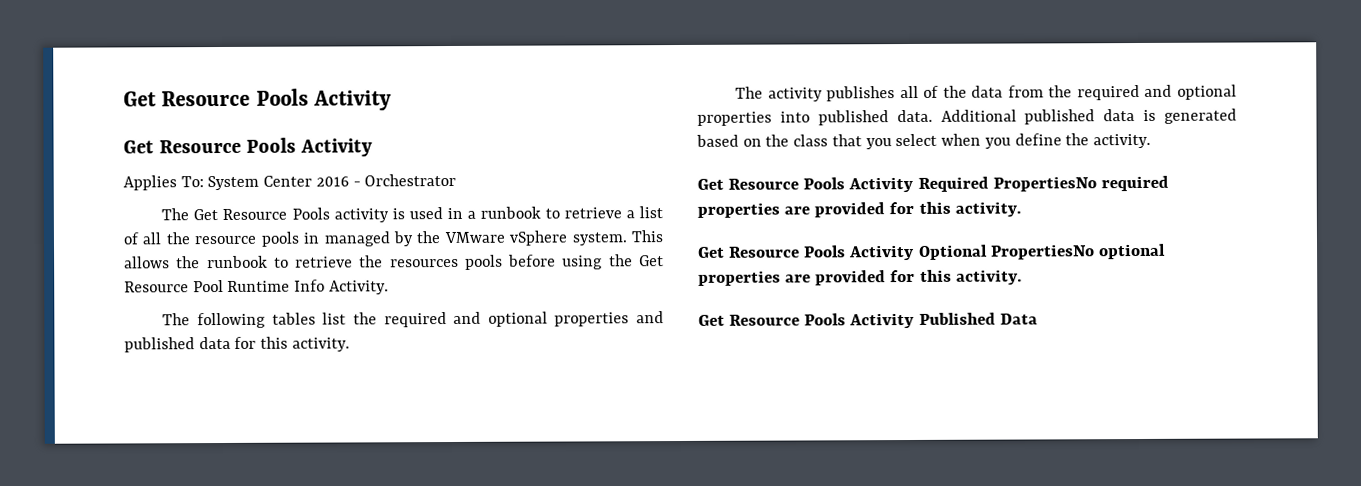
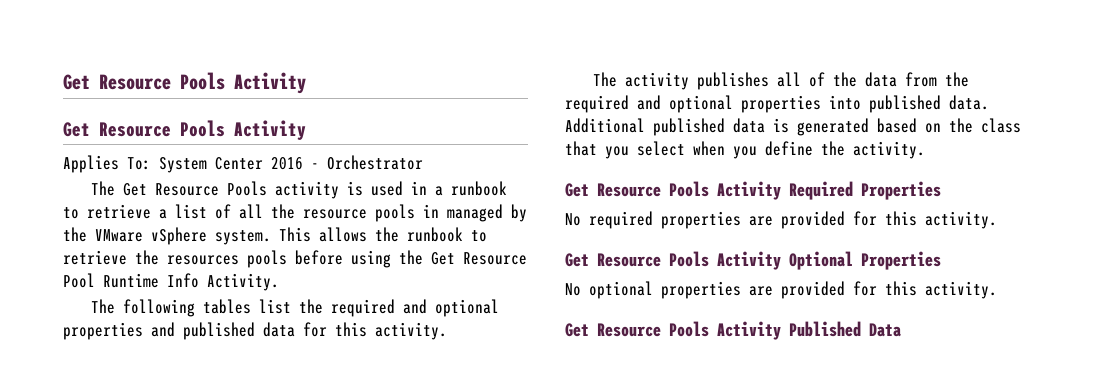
- Get Resource Pools Activity Required PropertiesNo required properties are provided for this activity.
+ Get Resource Pools Activity Required Properties
+ No required properties are provided for this activity.
- Get Resource Pools Activity Optional PropertiesNo optional properties are provided for this activity.
+ Get Resource Pools Activity Optional Properties
+ No optional properties are provided for this activity.

